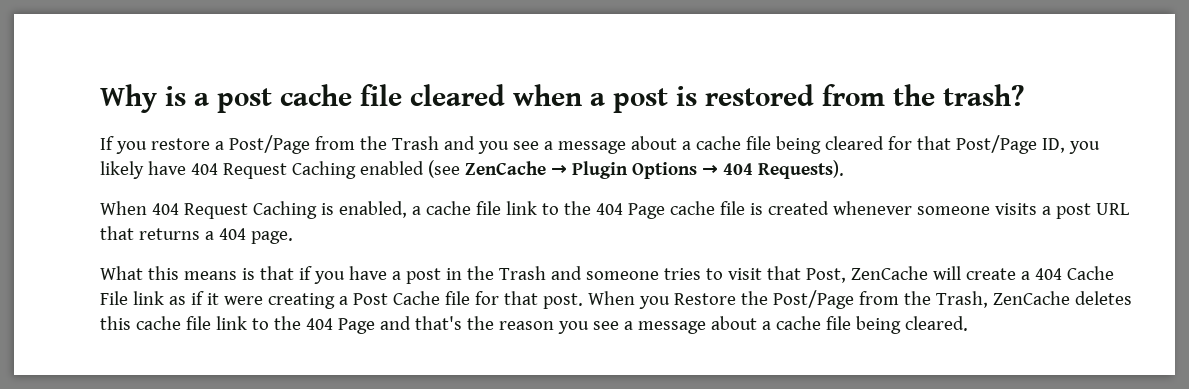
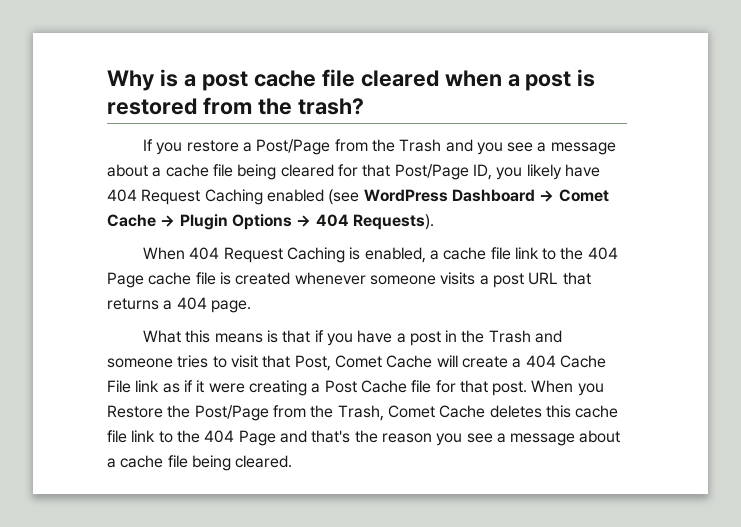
- If you restore a Post/Page from the Trash and you see a message about a cache file being cleared for that Post/Page ID, you likely have 404 Request Caching enabled (see ZenCache → Plugin Options → 404 Requests).
+ If you restore a Post/Page from the Trash and you see a message about a cache file being cleared for that Post/Page ID, you likely have 404 Request Caching enabled (see WordPress Dashboard → Comet Cache → Plugin Options → 404 Requests).
- What this means is that if you have a post in the Trash and someone tries to visit that Post, ZenCache will create a 404 Cache File link as if it were creating a Post Cache file for that post.
+ What this means is that if you have a post in the Trash and someone tries to visit that Post, Comet Cache will create a 404 Cache File link as if it were creating a Post Cache file for that post.
- When you Restore the Post/Page from the Trash, ZenCache deletes this cache file link to the 404 Page and that's the reason you see a message about a cache file being cleared.
+ When you Restore the Post/Page from the Trash, Comet Cache deletes this cache file link to the 404 Page and that's the reason you see a message about a cache file being cleared.

